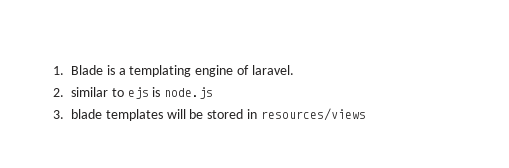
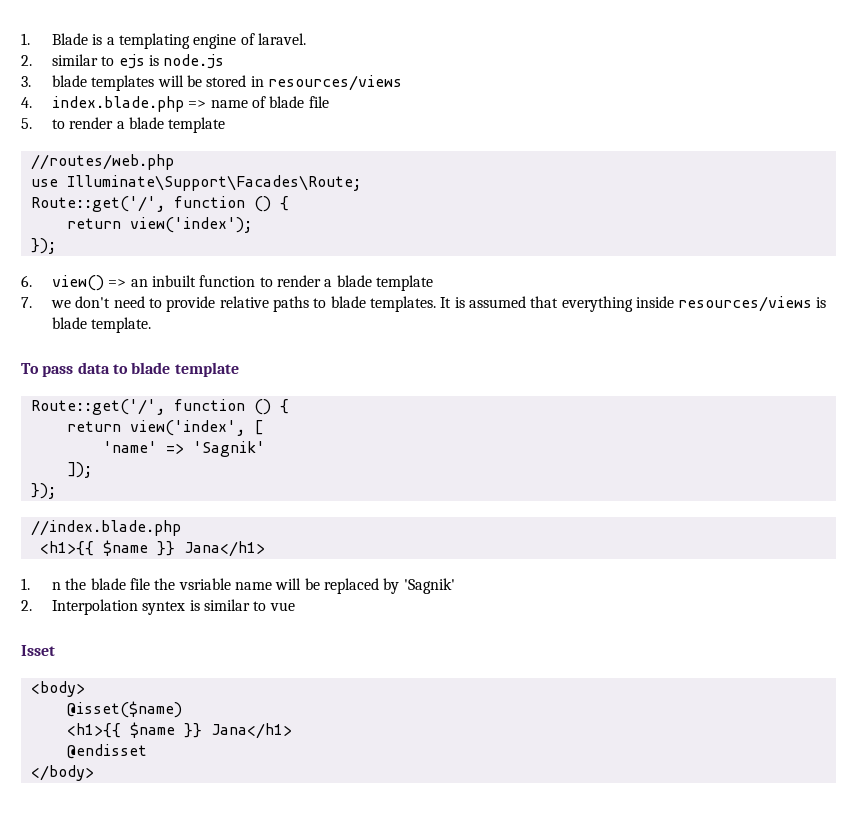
+ 4. index.blade.php => name of blade file
+ 5. to render a blade template
+ //routes/web.php
+ use Illuminate\Support\Facades\Route;
+ Route::get('/', function () {
+ return view('index');
+ });
+ 6. view() => an inbuilt function to render a blade template
+ 7. we don't need to provide relative paths to blade templates. It is assumed that everything inside resources/views is blade template.
+ To pass data to blade template
+ Route::get('/', function () {
+ return view('index', [
+ 'name' => 'Sagnik'
+ ]);
+ });
+ //index.blade.php
+ <h1>{{ $name }} Jana</h1>
+ 1. n the blade file the vsriable name will be replaced by 'Sagnik'
+ 2. Interpolation syntex is similar to vue
+ Isset
+ <body>
+ @isset($name)
+ <h1>{{ $name }} Jana</h1>
+ @endisset
+ </body>

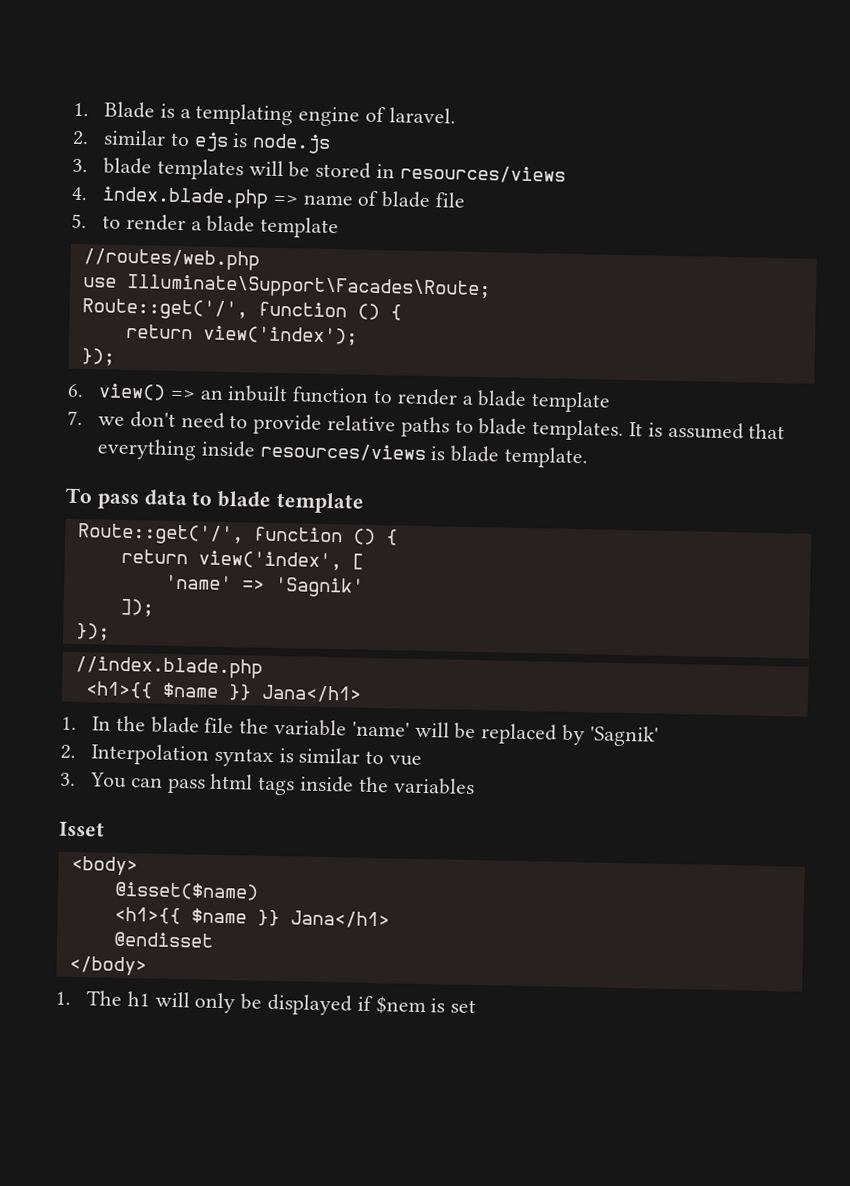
- 1. n the blade file the vsriable name will be replaced by 'Sagnik'
+ 1. In the blade file the variable 'name' will be replaced by 'Sagnik'
- 2. Interpolation syntex is similar to vue
+ 2. Interpolation syntax is similar to vue
+ 3. You can pass html tags inside the variables
+ 1. The h1 will only be displayed if $nem is set

